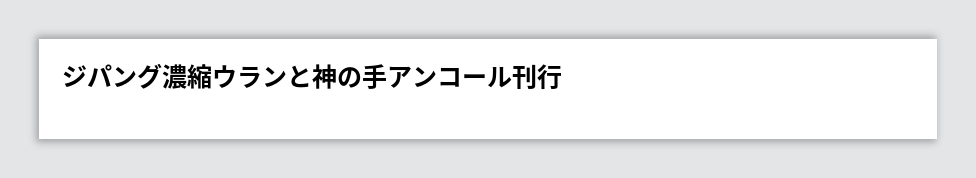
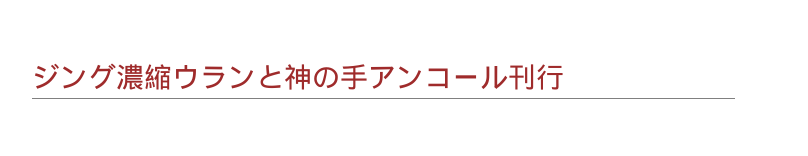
- ジパング濃縮ウランと神の手アンコール刊行
+ ジング濃縮ウランと神の手アンコール刊行

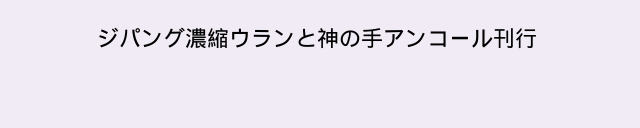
- ジング濃縮ウランと神の手アンコール刊行
+ ジパング濃縮ウランと神の手アンコール刊行

